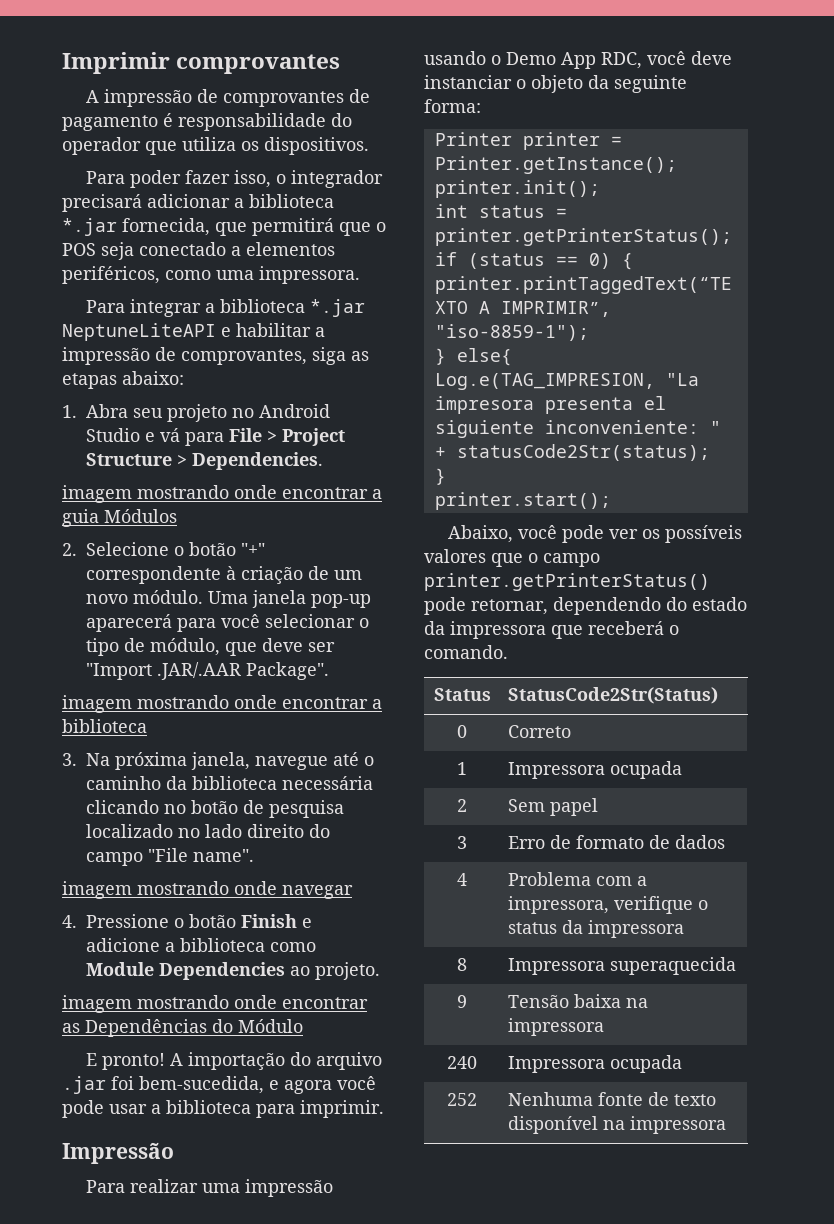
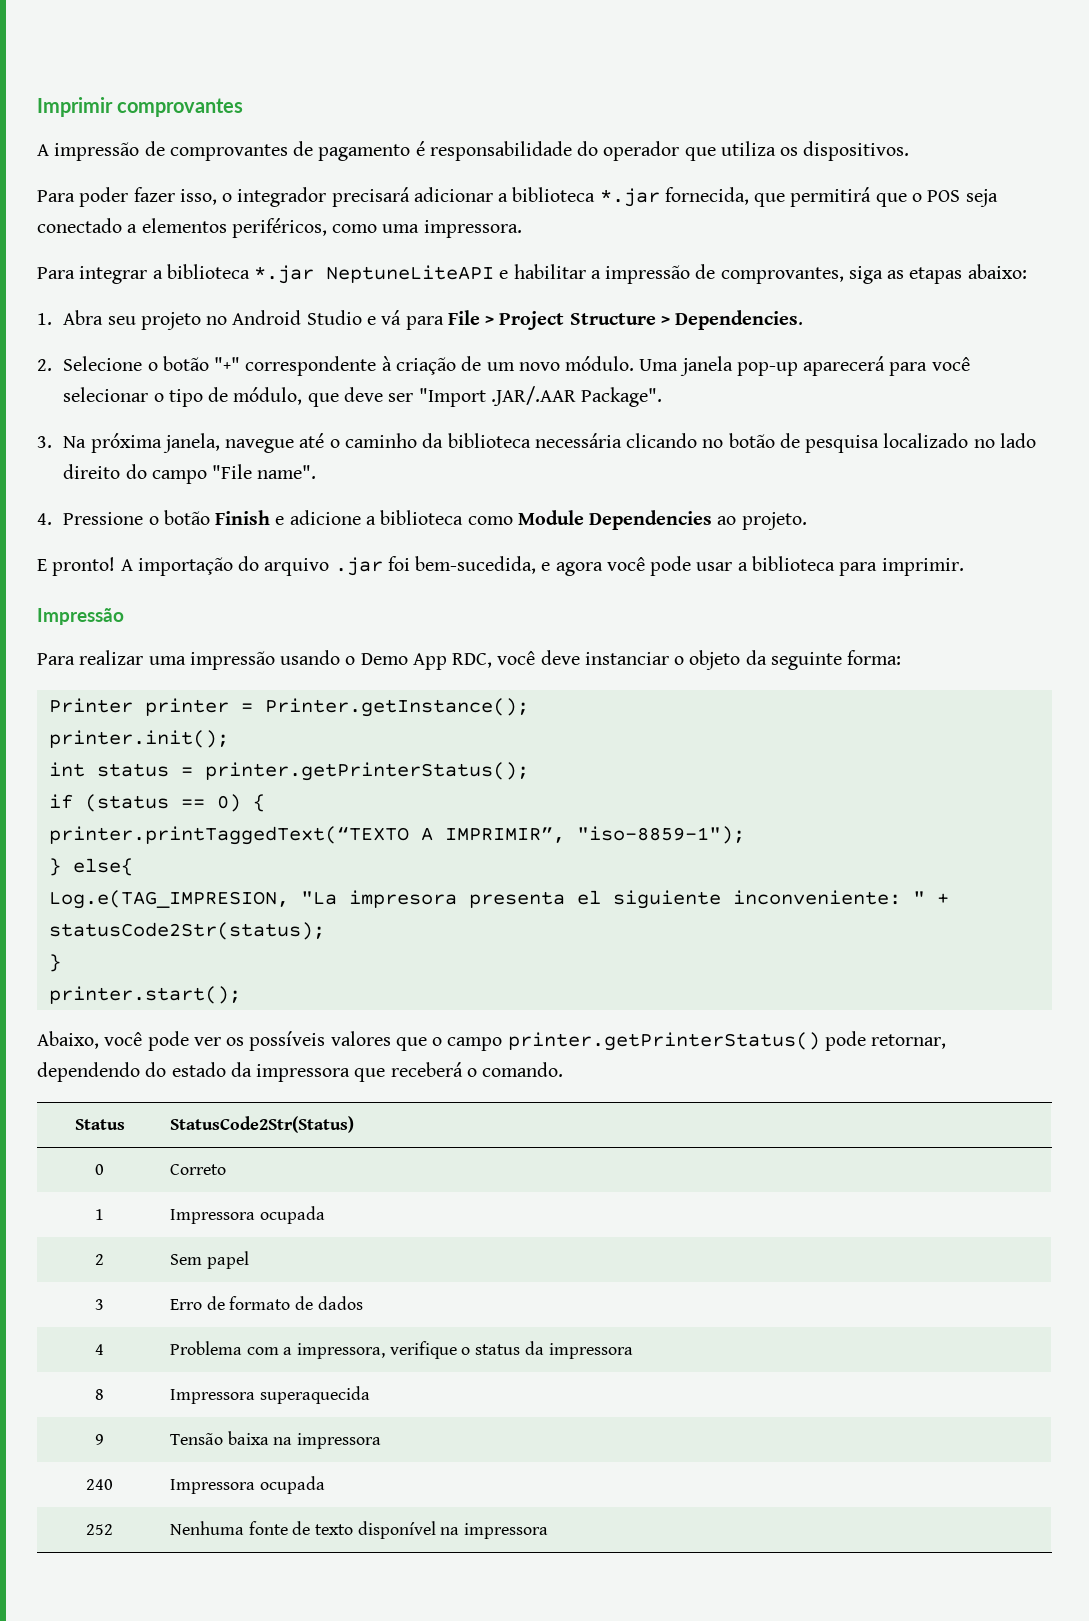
- imagem mostrando onde encontrar a guia Módulos
- imagem mostrando onde encontrar a biblioteca
- imagem mostrando onde navegar
- imagem mostrando onde encontrar as Dependências do Módulo

